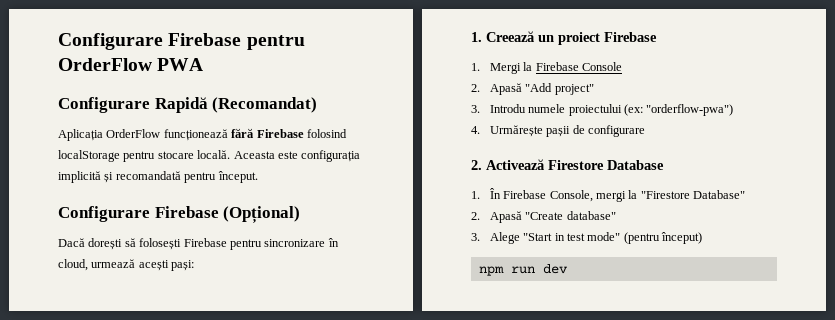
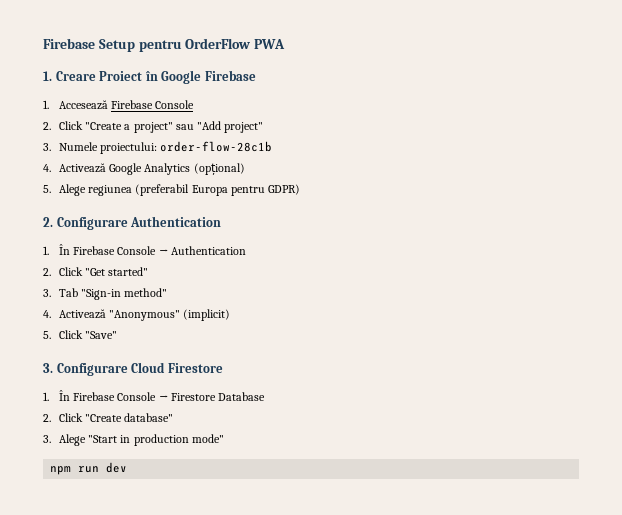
- Configurare Firebase pentru OrderFlow PWA
+ Firebase Setup pentru OrderFlow PWA
- Configurare Rapidă (Recomandat)
- Aplicația OrderFlow funcționează fără Firebase folosind localStorage pentru stocare locală. Aceasta este configurația implicită și recomandată pentru început.
- Configurare Firebase (Opțional)
- Dacă dorești să folosești Firebase pentru sincronizare în cloud, urmează acești pași:
- 1. Creează un proiect Firebase
+ 1. Creare Proiect în Google Firebase
- 1. Mergi la Firebase Console
+ 1. Accesează Firebase Console
- 2. Apasă "Add project"
- 3. Introdu numele proiectului (ex: "orderflow-pwa")
- 4. Urmărește pașii de configurare
- 2. Activează Firestore Database
- 1. În Firebase Console, mergi la "Firestore Database"
- 2. Apasă "Create database"
+ 2. Click "Create a project" sau "Add project"
+ 3. Numele proiectului: order-flow-28c1b
+ 4. Activează Google Analytics (opțional)
+ 5. Alege regiunea (preferabil Europa pentru GDPR)
+ 2. Configurare Authentication
+ 1. În Firebase Console → Authentication
+ 2. Click "Get started"
+ 3. Tab "Sign-in method"
+ 4. Activează "Anonymous" (implicit)
+ 5. Click "Save"
+ 3. Configurare Cloud Firestore
+ 1. În Firebase Console → Firestore Database
+ 2. Click "Create database"
- 3. Alege "Start in test mode" (pentru început)
+ 3. Alege "Start in production mode"

